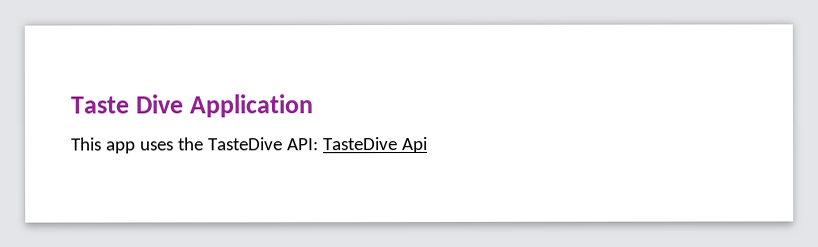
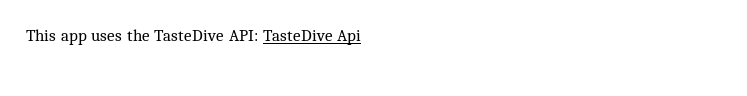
- Taste Dive Application

